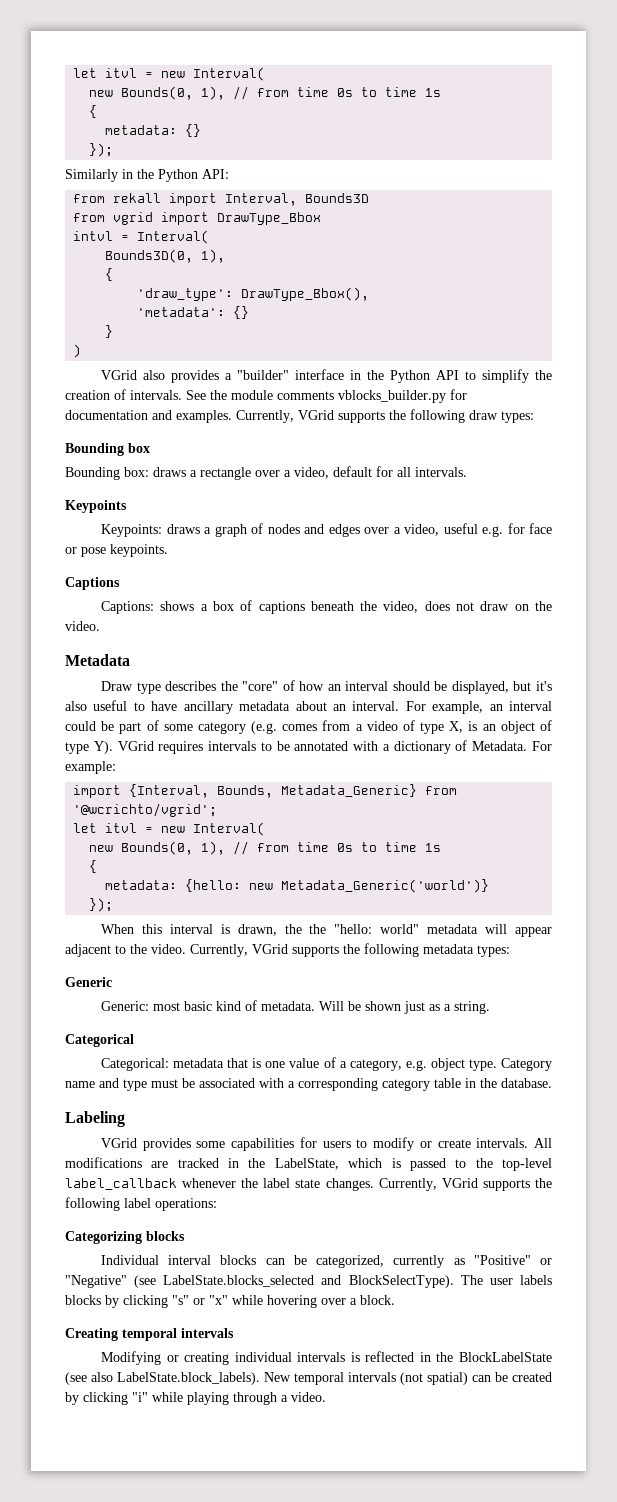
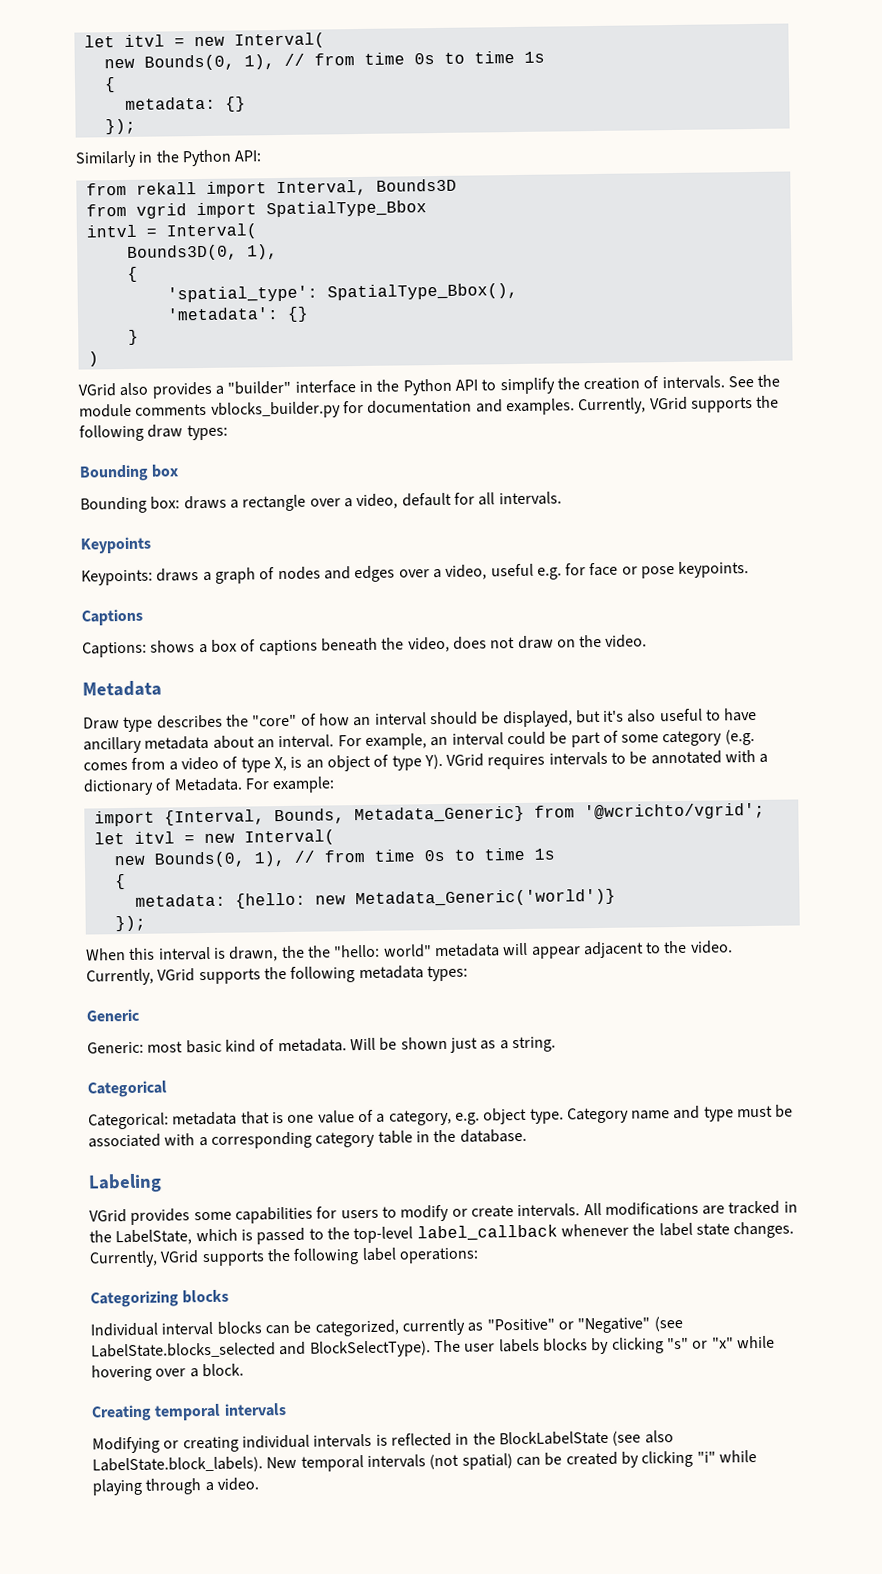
- from vgrid import DrawType_Bbox
+ from vgrid import SpatialType_Bbox
- 'draw_type': DrawType_Bbox(),
+ 'spatial_type': SpatialType_Bbox(),

